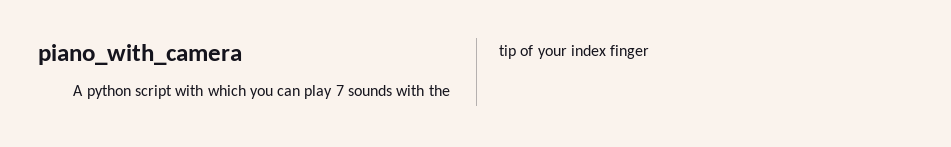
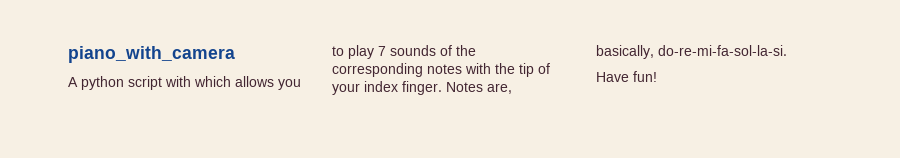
- A python script with which you can play 7 sounds with the tip of your index finger
+ A python script with which allows you to play 7 sounds of the corresponding notes with the tip of your index finger. Notes are, basically, do-re-mi-fa-sol-la-si.
+ Have fun!

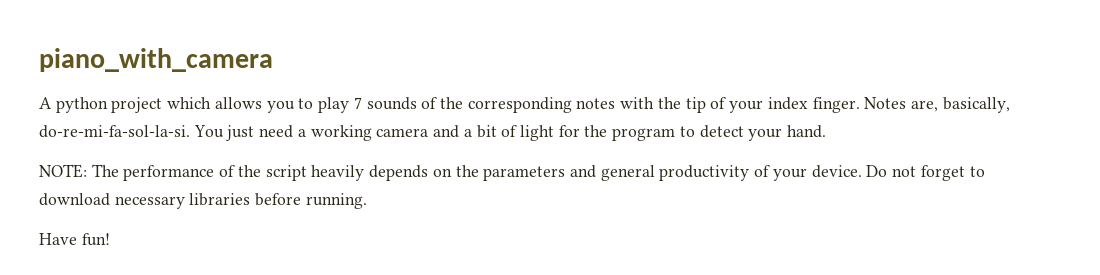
- A python script with which allows you to play 7 sounds of the corresponding notes with the tip of your index finger.
+ A python project which allows you to play 7 sounds of the corresponding notes with the tip of your index finger.
+ You just need a working camera and a bit of light for the program to detect your hand.
+ NOTE: The performance of the script heavily depends on the parameters and general productivity of your device. Do not forget to download necessary libraries before running.

